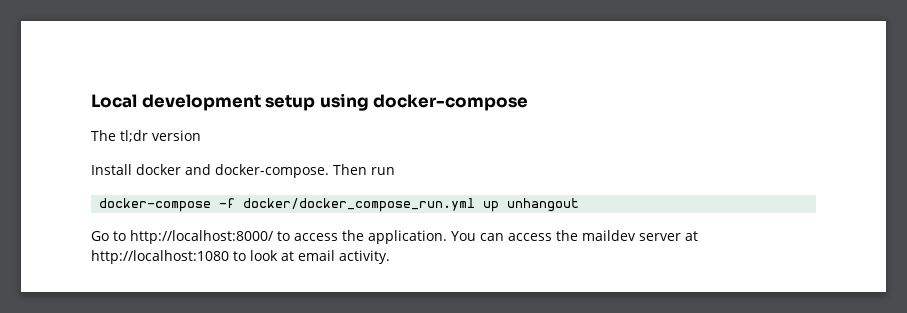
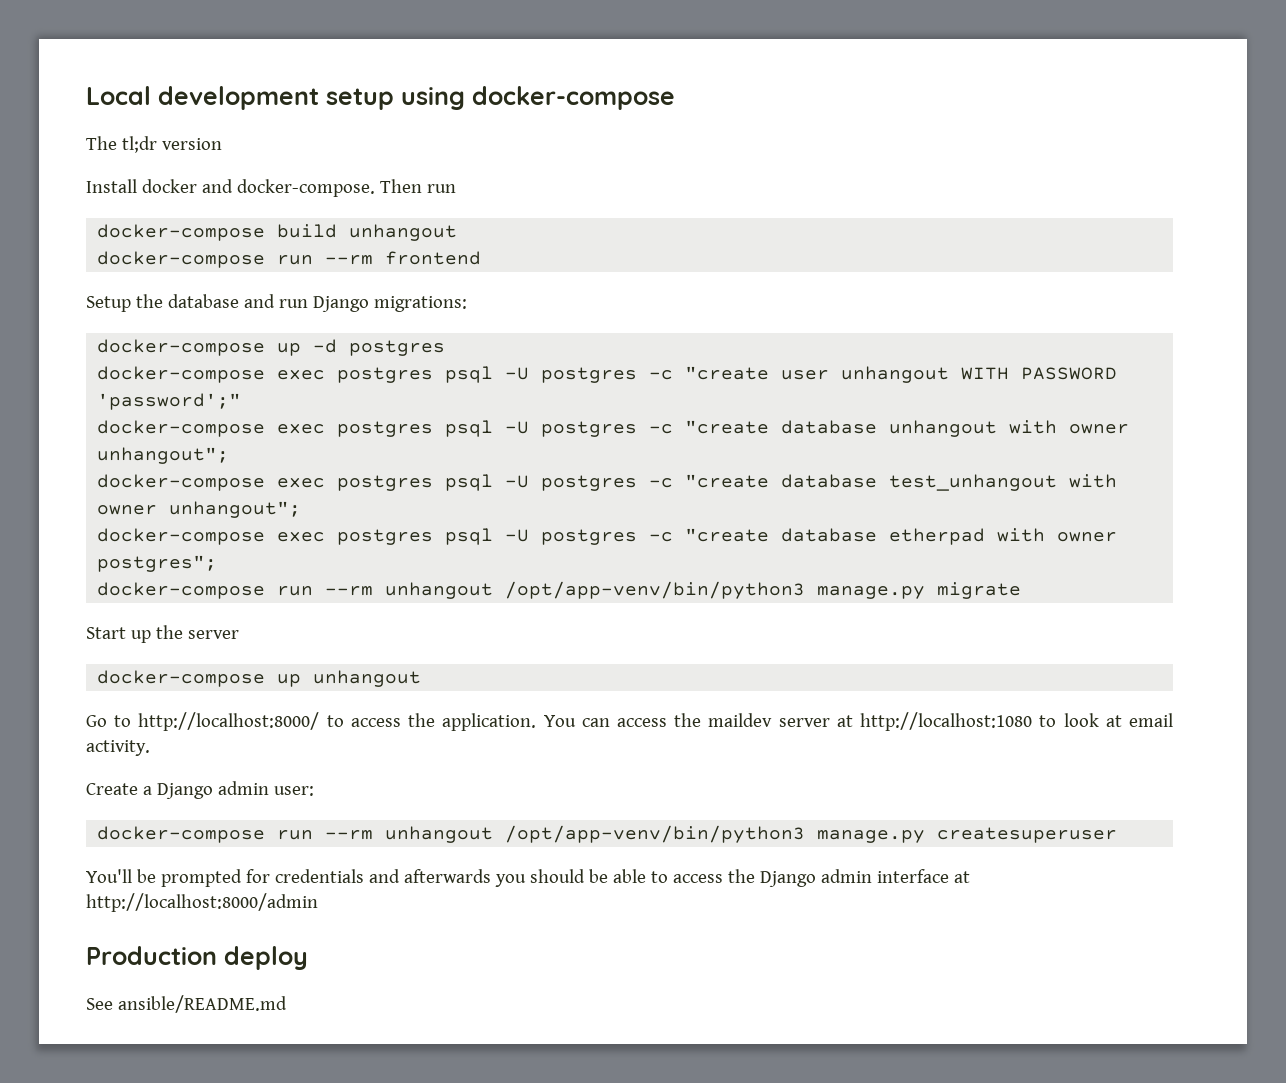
- docker-compose -f docker/docker_compose_run.yml up unhangout
+ docker-compose build unhangout
+ docker-compose run --rm frontend
+ Setup the database and run Django migrations:
+ docker-compose up -d postgres
+ docker-compose exec postgres psql -U postgres -c "create user unhangout WITH PASSWORD 'password';"
+ docker-compose exec postgres psql -U postgres -c "create database unhangout with owner unhangout";
+ docker-compose exec postgres psql -U postgres -c "create database test_unhangout with owner unhangout";
+ docker-compose exec postgres psql -U postgres -c "create database etherpad with owner postgres";
+ docker-compose run --rm unhangout /opt/app-venv/bin/python3 manage.py migrate
+ Start up the server
+ docker-compose up unhangout
+ Create a Django admin user:
+ docker-compose run --rm unhangout /opt/app-venv/bin/python3 manage.py createsuperuser
+ You'll be prompted for credentials and afterwards you should be able to access the Django admin interface at http://localhost:8000/admin
+ Production deploy
+ See ansible/README.md

